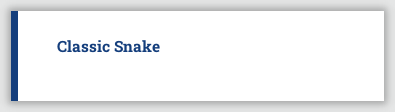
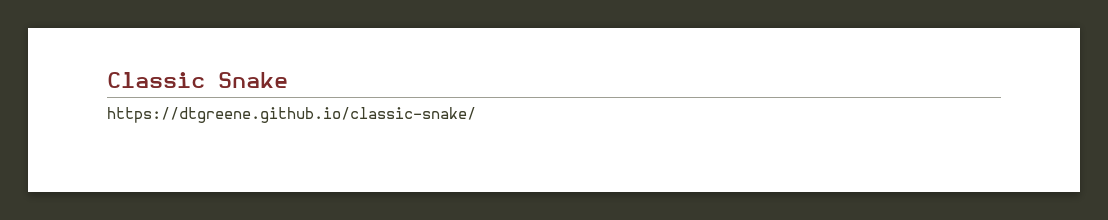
+ https://dtgreene.github.io/classic-snake/

